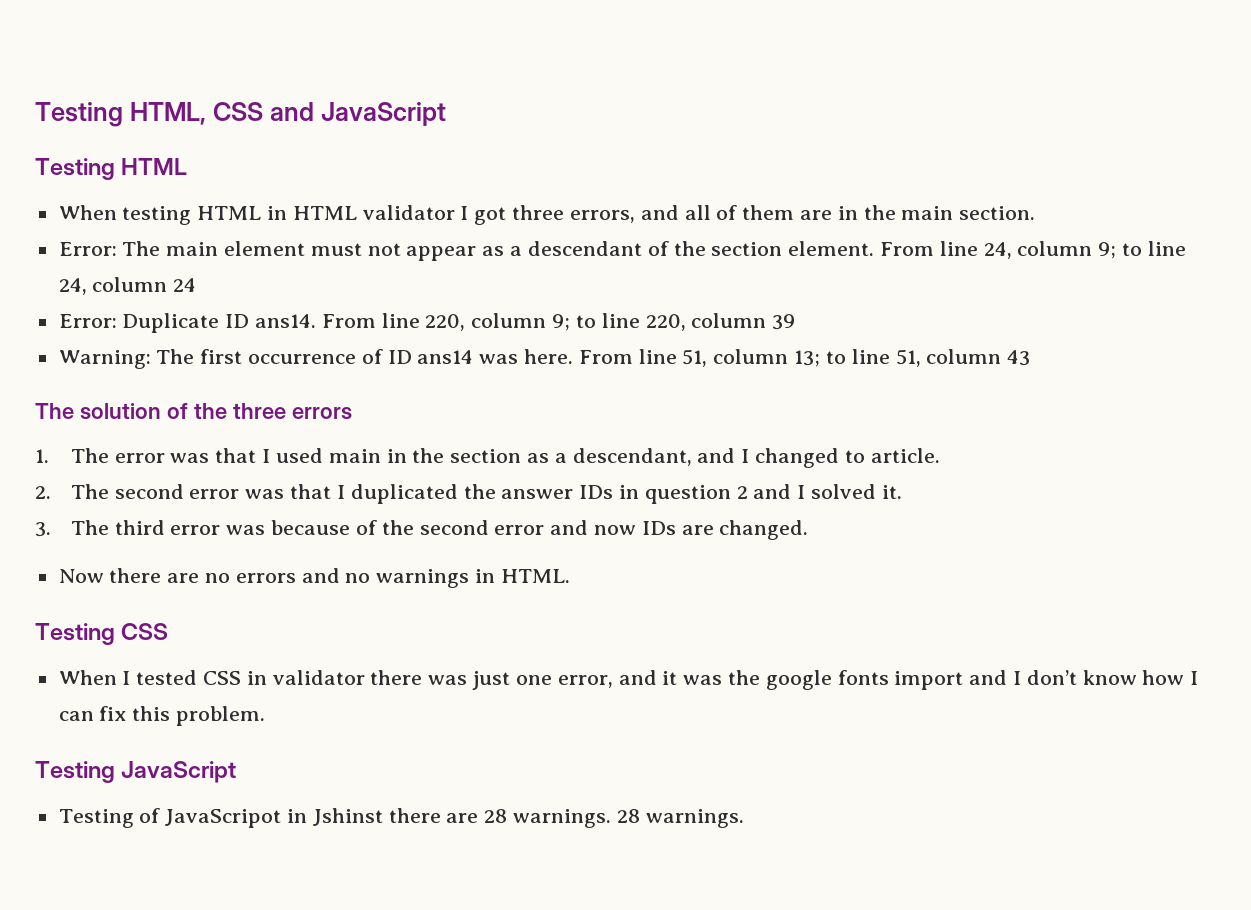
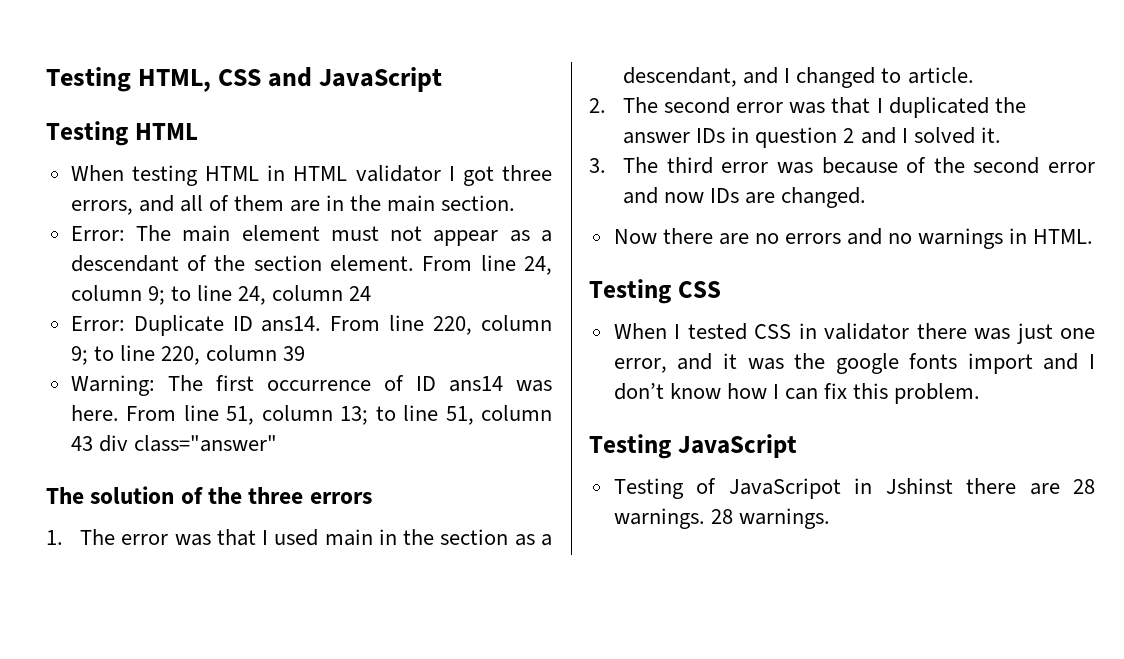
- From line 51, column 13; to line 51, column 43
+ From line 51, column 13; to line 51, column 43 div class="answer"

